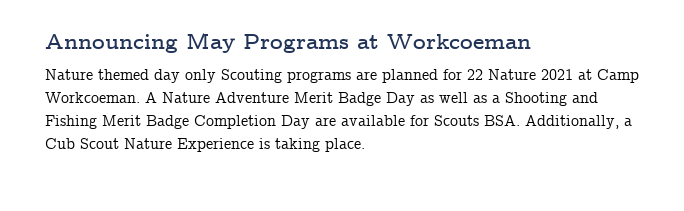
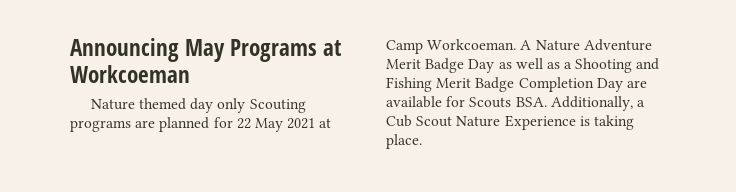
- Nature themed day only Scouting programs are planned for 22 Nature 2021 at Camp Workcoeman.
+ Nature themed day only Scouting programs are planned for 22 May 2021 at Camp Workcoeman.

